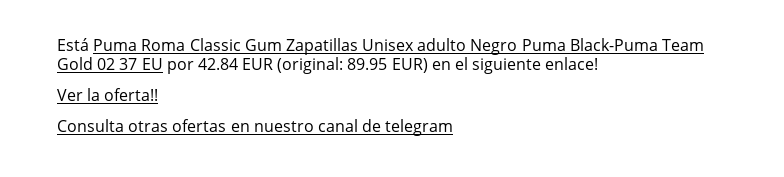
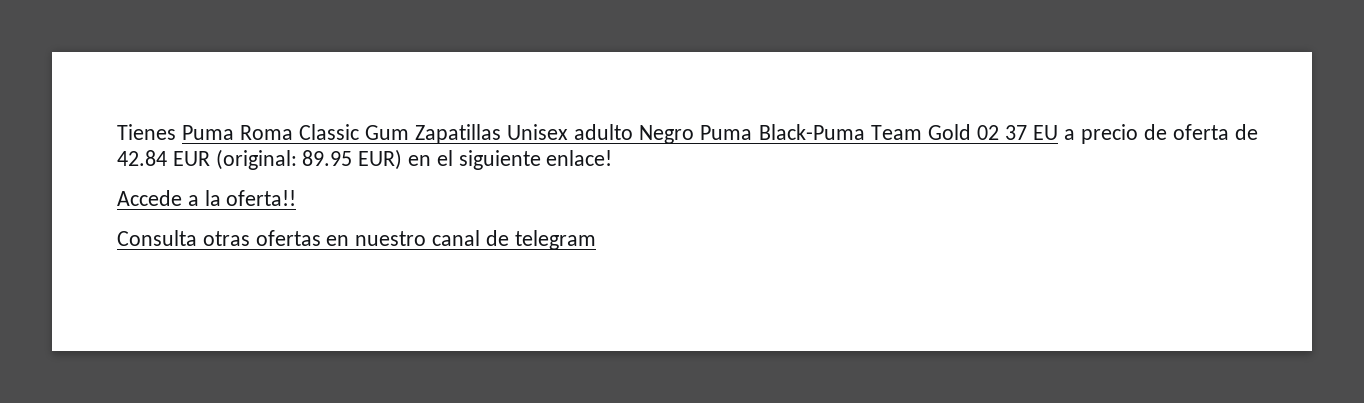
- Está Puma Roma Classic Gum Zapatillas Unisex adulto Negro Puma Black-Puma Team Gold 02 37 EU por 42.84 EUR (original: 89.95 EUR) en el siguiente enlace!
+ Tienes Puma Roma Classic Gum Zapatillas Unisex adulto Negro Puma Black-Puma Team Gold 02 37 EU a precio de oferta de 42.84 EUR (original: 89.95 EUR) en el siguiente enlace!
- Ver la oferta!!
+ Accede a la oferta!!

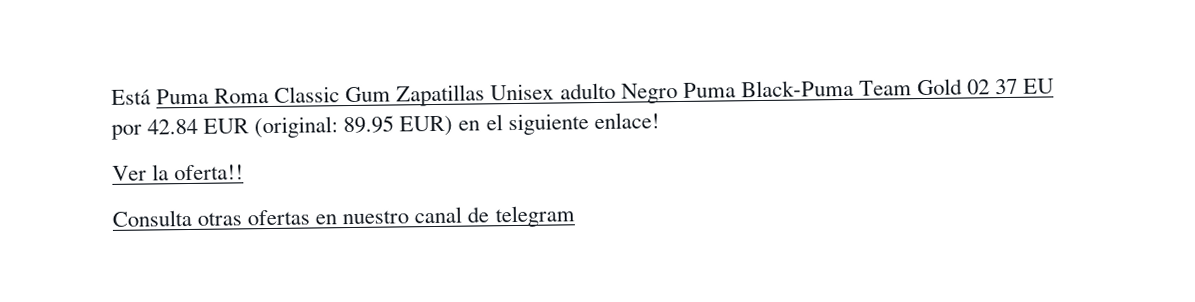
- Tienes Puma Roma Classic Gum Zapatillas Unisex adulto Negro Puma Black-Puma Team Gold 02 37 EU a precio de oferta de 42.84 EUR (original: 89.95 EUR) en el siguiente enlace!
+ Está Puma Roma Classic Gum Zapatillas Unisex adulto Negro Puma Black-Puma Team Gold 02 37 EU por 42.84 EUR (original: 89.95 EUR) en el siguiente enlace!
- Accede a la oferta!!
+ Ver la oferta!!

